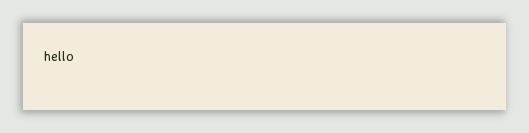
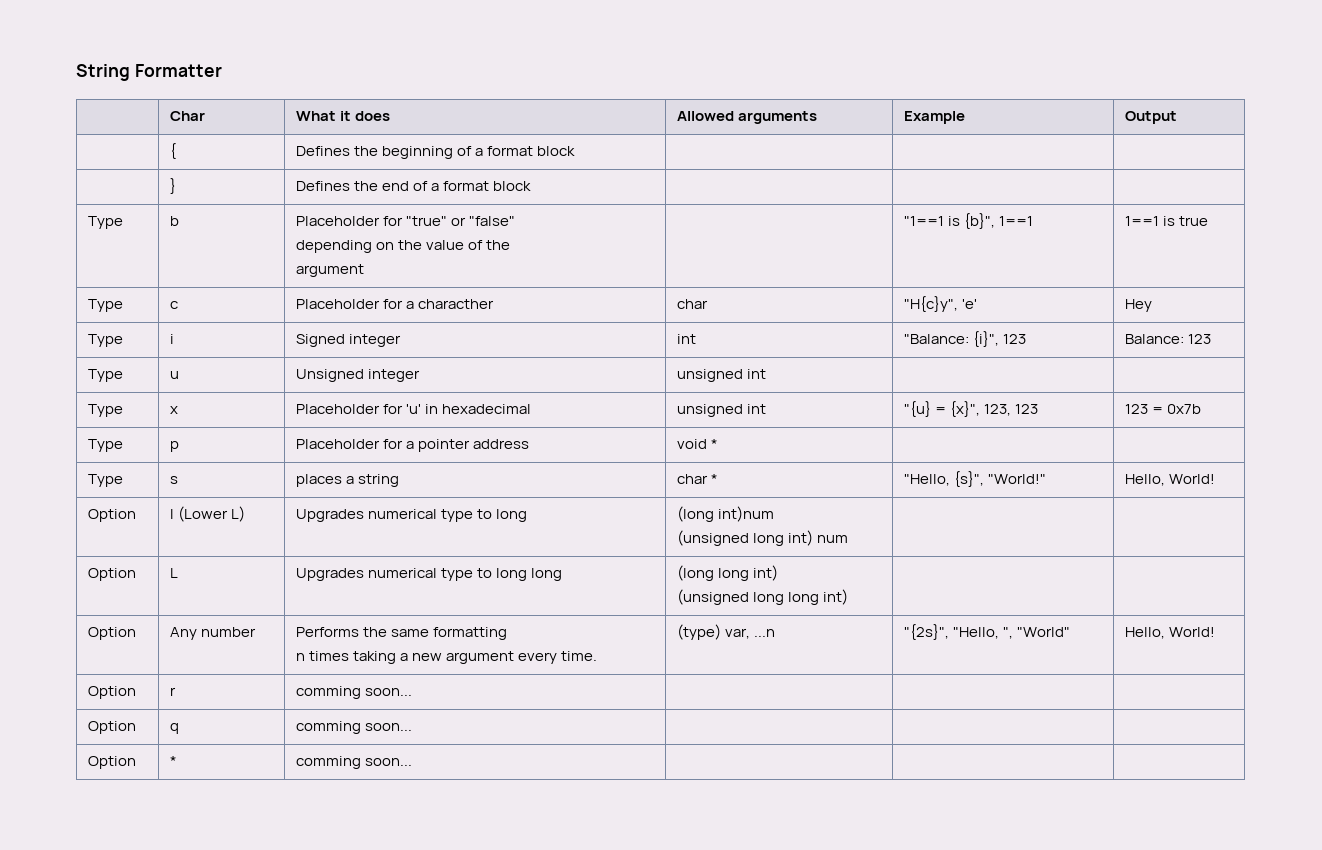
- hello
+ String Formatter
+ | Char | What it does | Allowed arguments | Example | Output
+ | { | Defines the beginning of a format block | | |
+ | } | Defines the end of a format block | | |
+ Type | b | Placeholder for "true" or "false"
+ depending on the value of the
+ argument | | "1==1 is {b}", 1==1 | 1==1 is true
+ Type | c | Placeholder for a characther | char | "H{c}y", 'e' | Hey
+ Type | i | Signed integer | int | "Balance: {i}", 123 | Balance: 123
+ Type | u | Unsigned integer | unsigned int | |
+ Type | x | Placeholder for 'u' in hexadecimal | unsigned int | "{u} = {x}", 123, 123 | 123 = 0x7b
+ Type | p | Placeholder for a pointer address | void * | |
+ Type | s | places a string | char * | "Hello, {s}", "World!" | Hello, World!
+ Option | l (Lower L) | Upgrades numerical type to long | (long int)num
+ (unsigned long int) num | |
+ Option | L | Upgrades numerical type to long long | (long long int)
+ (unsigned long long int) | |
+ Option | Any number | Performs the same formatting
+ n times taking a new argument every time. | (type) var, ...n | "{2s}", "Hello, ", "World" | Hello, World!
+ Option | r | comming soon... | | |
+ Option | q | comming soon... | | |
+ Option | * | comming soon... | | |

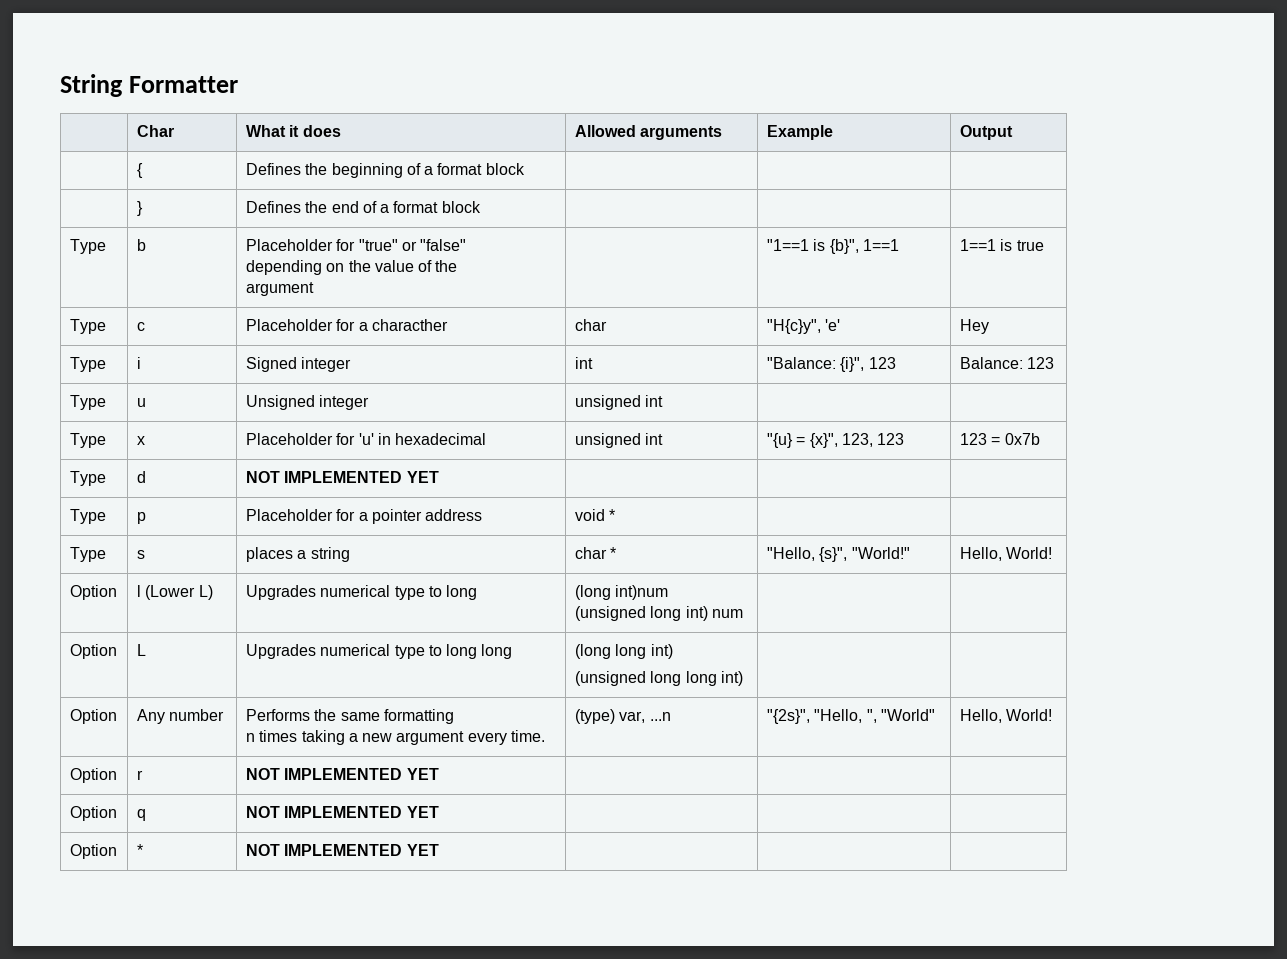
+ Type | d | NOT IMPLEMENTED YET | | |
- Option | r | comming soon... | | |
+ Option | r | NOT IMPLEMENTED YET | | |
- Option | q | comming soon... | | |
+ Option | q | NOT IMPLEMENTED YET | | |
- Option | * | comming soon... | | |
+ Option | * | NOT IMPLEMENTED YET | | |

